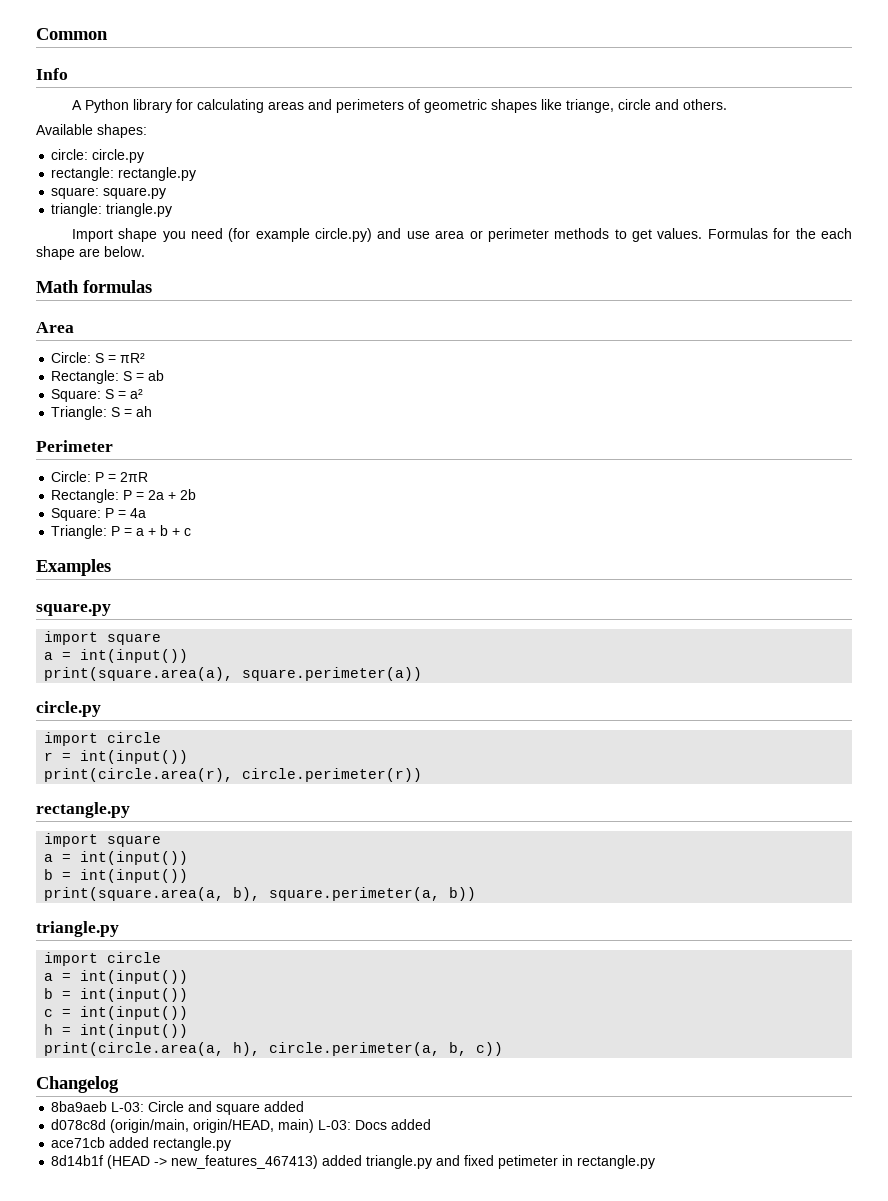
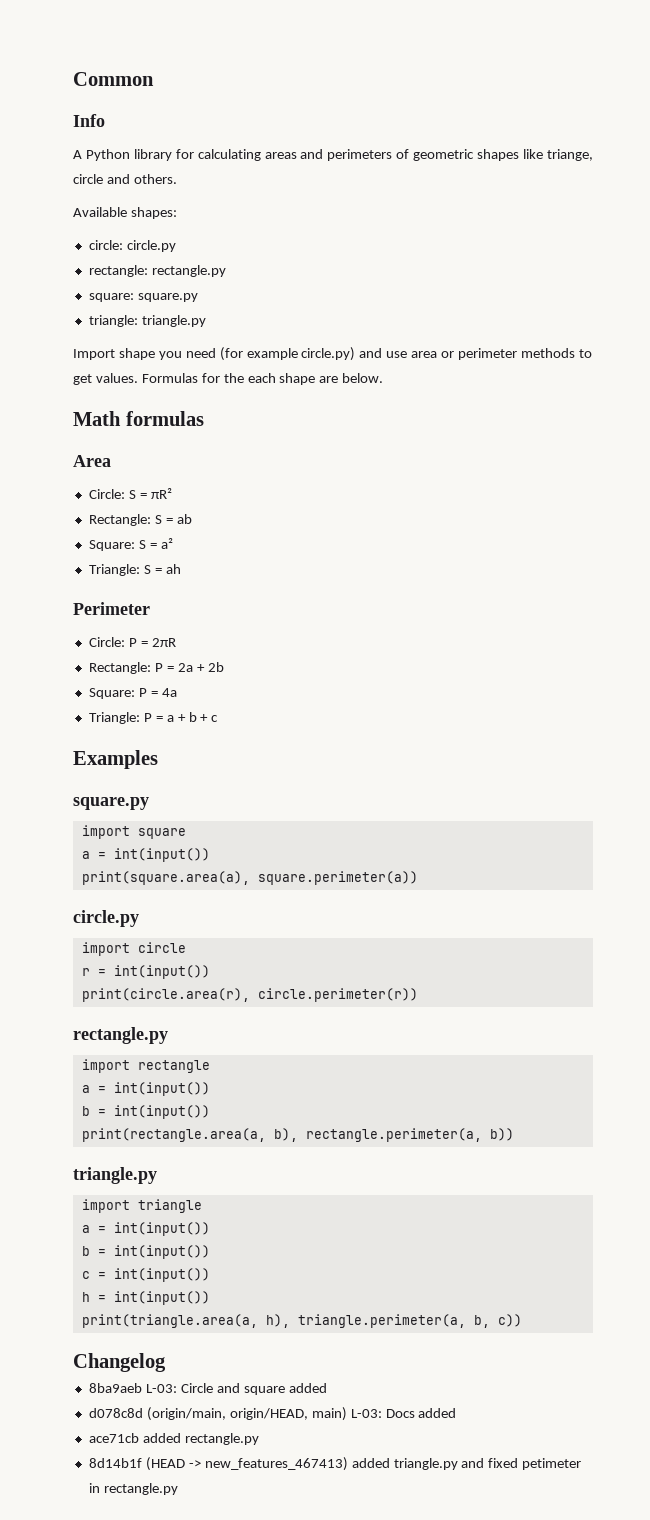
  print(circle.area(r), circle.perimeter(r))
  rectangle.py
- import square
+ import rectangle
  a = int(input())
  b = int(input())
- print(square.area(a, b), square.perimeter(a, b))
+ print(rectangle.area(a, b), rectangle.perimeter(a, b))
  triangle.py
- import circle
+ import triangle
- print(circle.area(a, h), circle.perimeter(a, b, c))
+ print(triangle.area(a, h), triangle.perimeter(a, b, c))

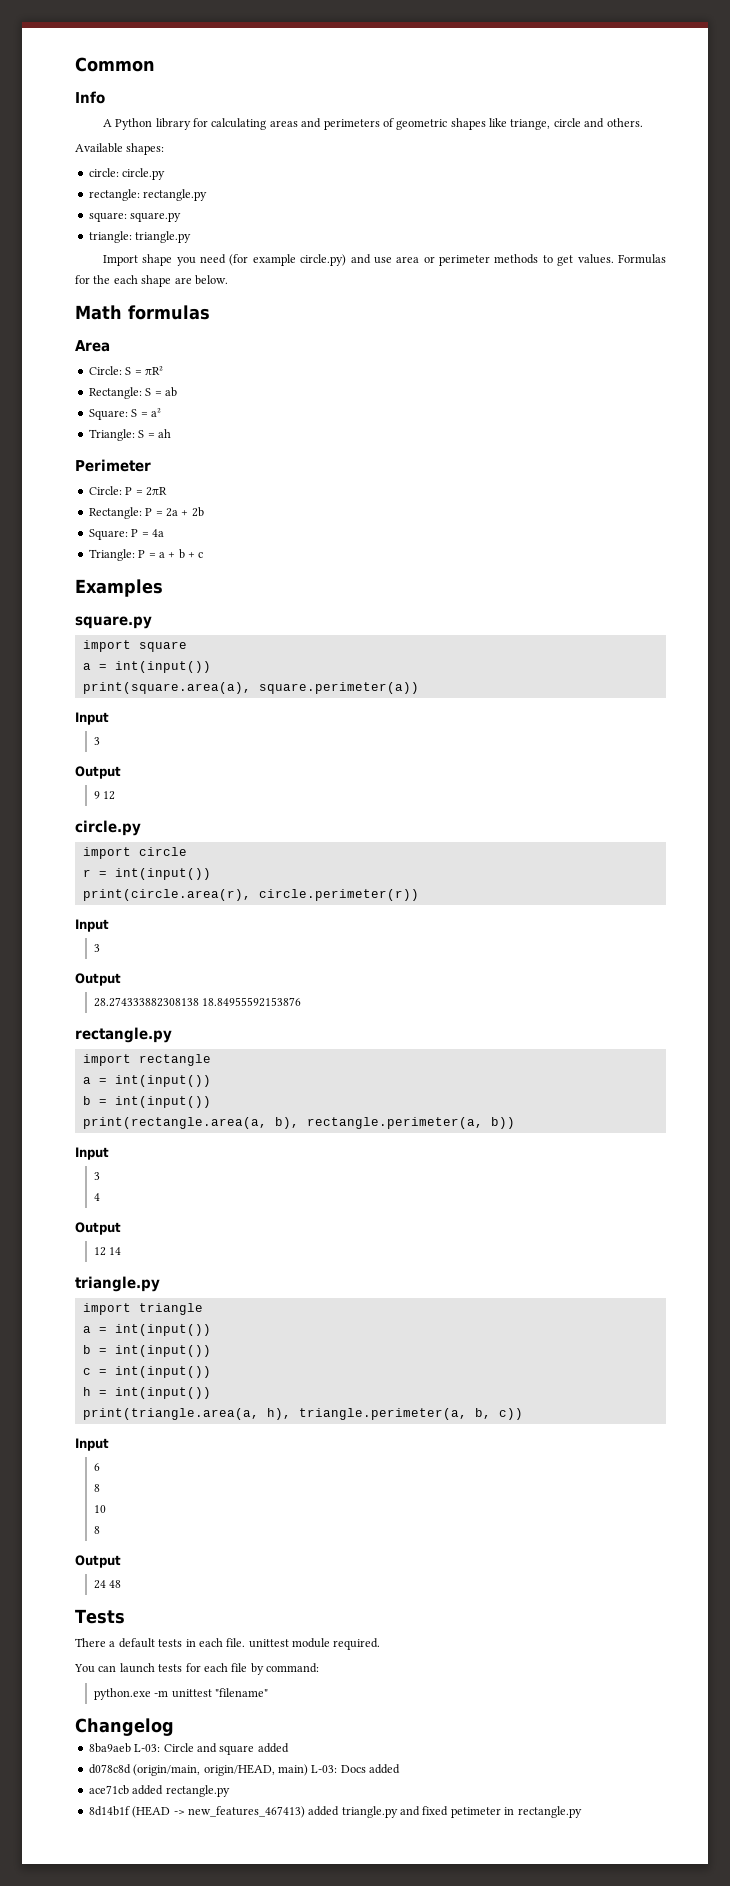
  print(square.area(a), square.perimeter(a))
+ Input
+ 3
+ Output
+ 9 12
  print(circle.area(r), circle.perimeter(r))
+ Input
+ 3
+ Output
+ 28.274333882308138 18.84955592153876
  print(rectangle.area(a, b), rectangle.perimeter(a, b))
+ Input
+ 3
+ 4
+ Output
+ 12 14
  print(triangle.area(a, h), triangle.perimeter(a, b, c))
+ Input
+ 6
+ 8
+ 10
+ 8
+ Output
+ 24 48
+ Tests
+ There a default tests in each file. unittest module required.
+ You can launch tests for each file by command:
+ python.exe -m unittest "filename"

